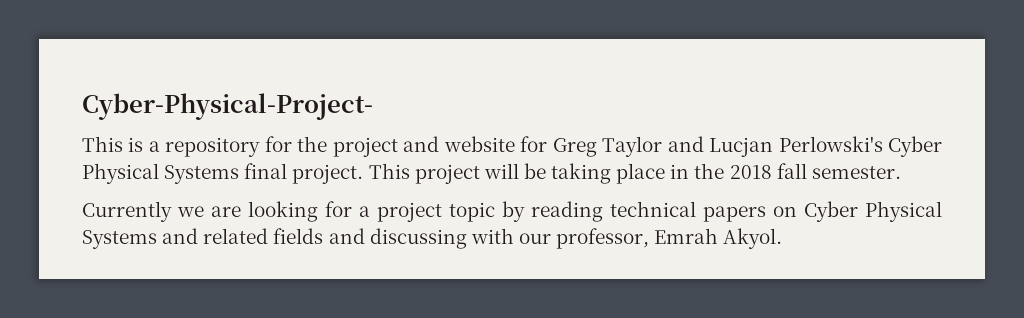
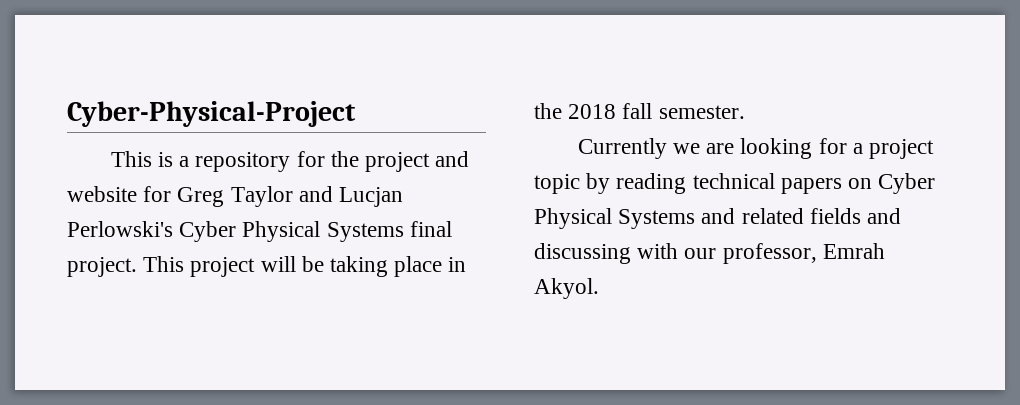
- Cyber-Physical-Project-
+ Cyber-Physical-Project

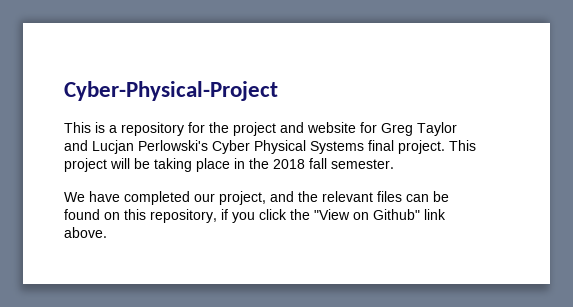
- Currently we are looking for a project topic by reading technical papers on Cyber Physical Systems and related fields and discussing with our professor, Emrah Akyol.
+ We have completed our project, and the relevant files can be found on this repository, if you click the "View on Github" link above.

